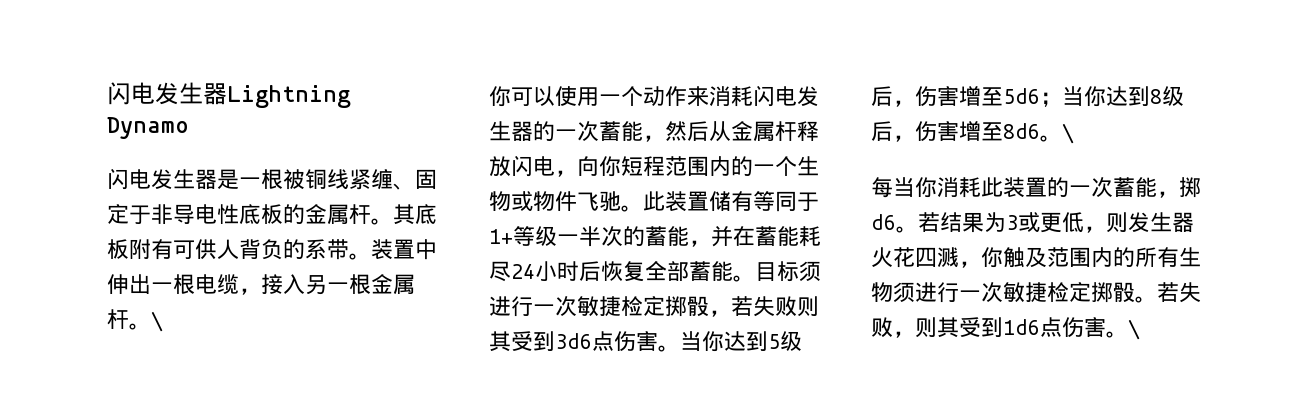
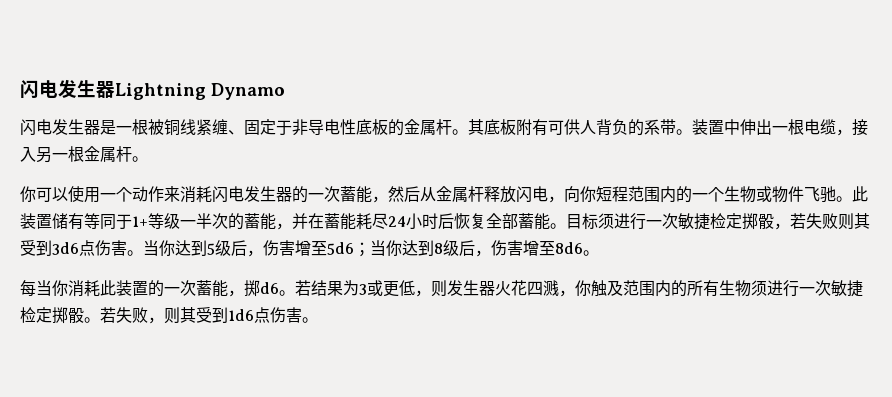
- 装置中伸出一根电缆，接入另一根金属杆。\
+ 装置中伸出一根电缆，接入另一根金属杆。
- 当你达到5级后，伤害增至5d6；当你达到8级后，伤害增至8d6。\
+ 当你达到5级后，伤害增至5d6；当你达到8级后，伤害增至8d6。
- 若失败，则其受到1d6点伤害。\
+ 若失败，则其受到1d6点伤害。

